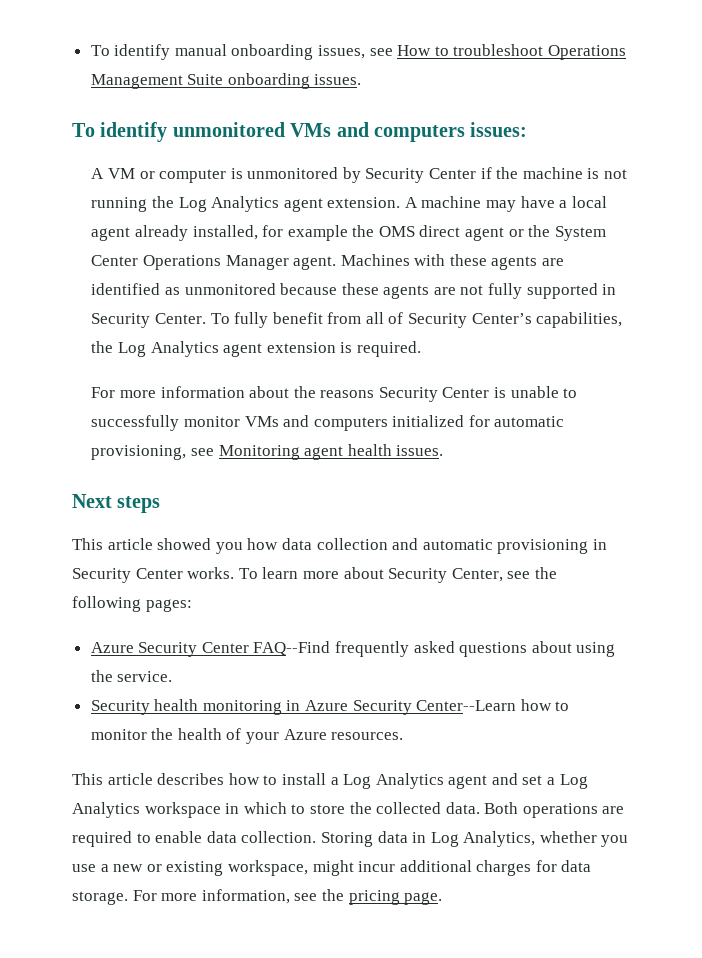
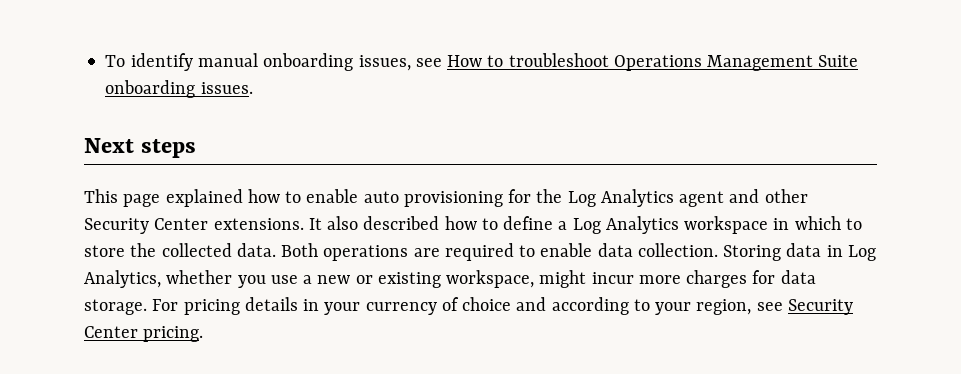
- To identify unmonitored VMs and computers issues:
- A VM or computer is unmonitored by Security Center if the machine is not running the Log Analytics agent extension. A machine may have a local agent already installed, for example the OMS direct agent or the System Center Operations Manager agent. Machines with these agents are identified as unmonitored because these agents are not fully supported in Security Center. To fully benefit from all of Security Center’s capabilities, the Log Analytics agent extension is required.
- For more information about the reasons Security Center is unable to successfully monitor VMs and computers initialized for automatic provisioning, see Monitoring agent health issues.
  Next steps
- This article showed you how data collection and automatic provisioning in Security Center works. To learn more about Security Center, see the following pages:
- Azure Security Center FAQ--Find frequently asked questions about using the service.
- Security health monitoring in Azure Security Center--Learn how to monitor the health of your Azure resources.
- This article describes how to install a Log Analytics agent and set a Log Analytics workspace in which to store the collected data.
+ This page explained how to enable auto provisioning for the Log Analytics agent and other Security Center extensions. It also described how to define a Log Analytics workspace in which to store the collected data.
- Storing data in Log Analytics, whether you use a new or existing workspace, might incur additional charges for data storage.
+ Storing data in Log Analytics, whether you use a new or existing workspace, might incur more charges for data storage.
- For more information, see the pricing page.
+ For pricing details in your currency of choice and according to your region, see Security Center pricing.

